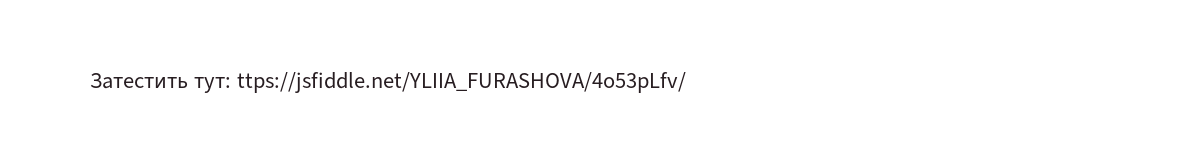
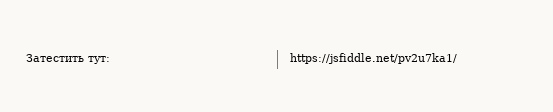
- Затестить тут: ttps://jsfiddle.net/YLIIA_FURASHOVA/4o53pLfv/
+ Затестить тут: https://jsfiddle.net/pv2u7ka1/

